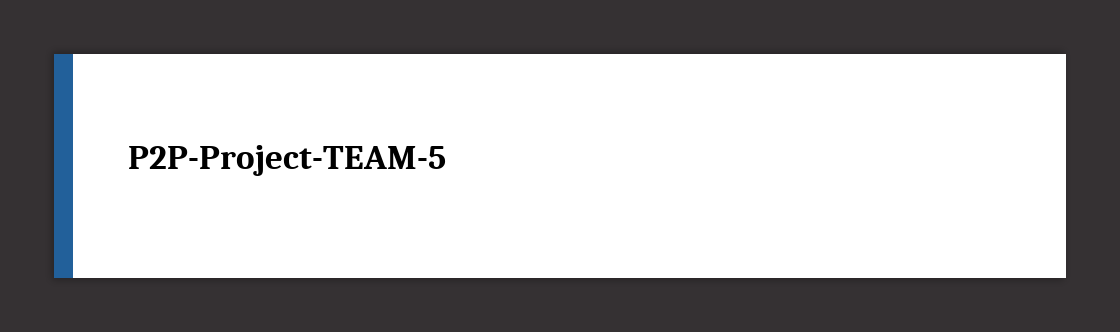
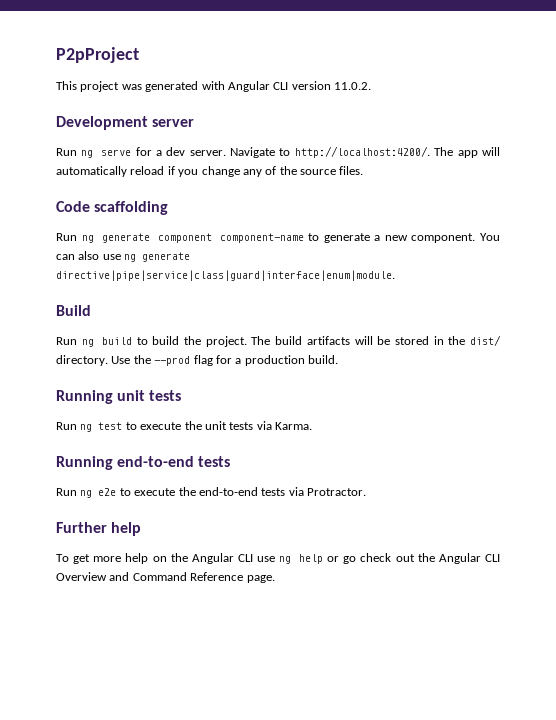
- P2P-Project-TEAM-5
+ P2pProject
+ This project was generated with Angular CLI version 11.0.2.
+ Development server
+ Run ng serve for a dev server. Navigate to http://localhost:4200/. The app will automatically reload if you change any of the source files.
+ Code scaffolding
+ Run ng generate component component-name to generate a new component. You can also use ng generate directive|pipe|service|class|guard|interface|enum|module.
+ Build
+ Run ng build to build the project. The build artifacts will be stored in the dist/ directory. Use the --prod flag for a production build.
+ Running unit tests
+ Run ng test to execute the unit tests via Karma.
+ Running end-to-end tests
+ Run ng e2e to execute the end-to-end tests via Protractor.
+ Further help
+ To get more help on the Angular CLI use ng help or go check out the Angular CLI Overview and Command Reference page.

